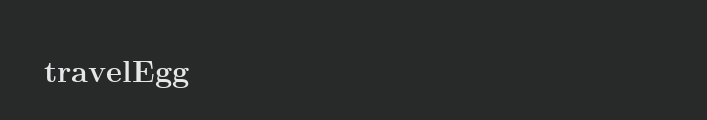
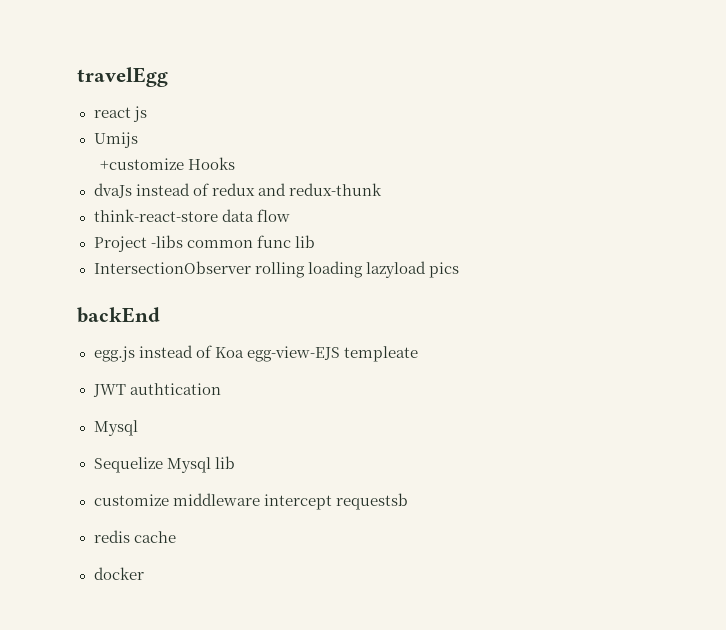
+ react js
+ Umijs
+ +customize Hooks
+ dvaJs instead of redux and redux-thunk
+ think-react-store data flow
+ Project -libs common func lib
+ IntersectionObserver rolling loading lazyload pics
+ backEnd
+ egg.js instead of Koa egg-view-EJS templeate
+ JWT authtication
+ Mysql
+ Sequelize Mysql lib
+ customize middleware intercept requestsb
+ redis cache
+ docker

